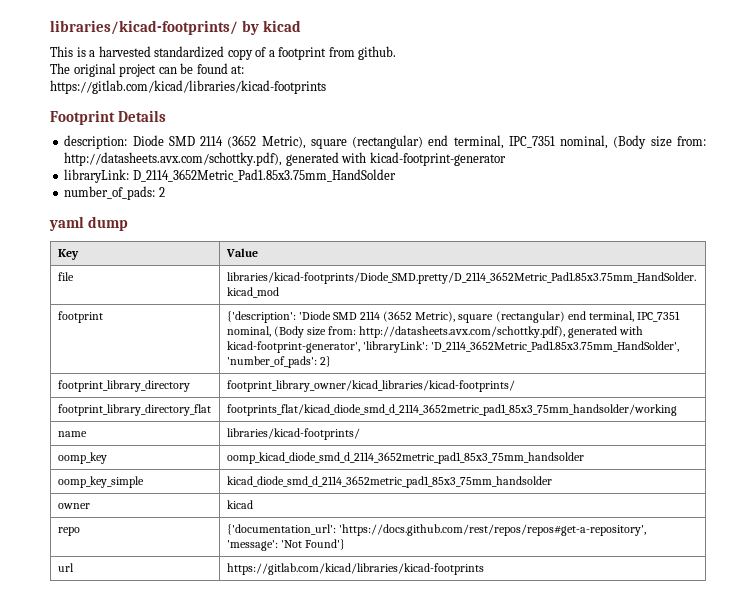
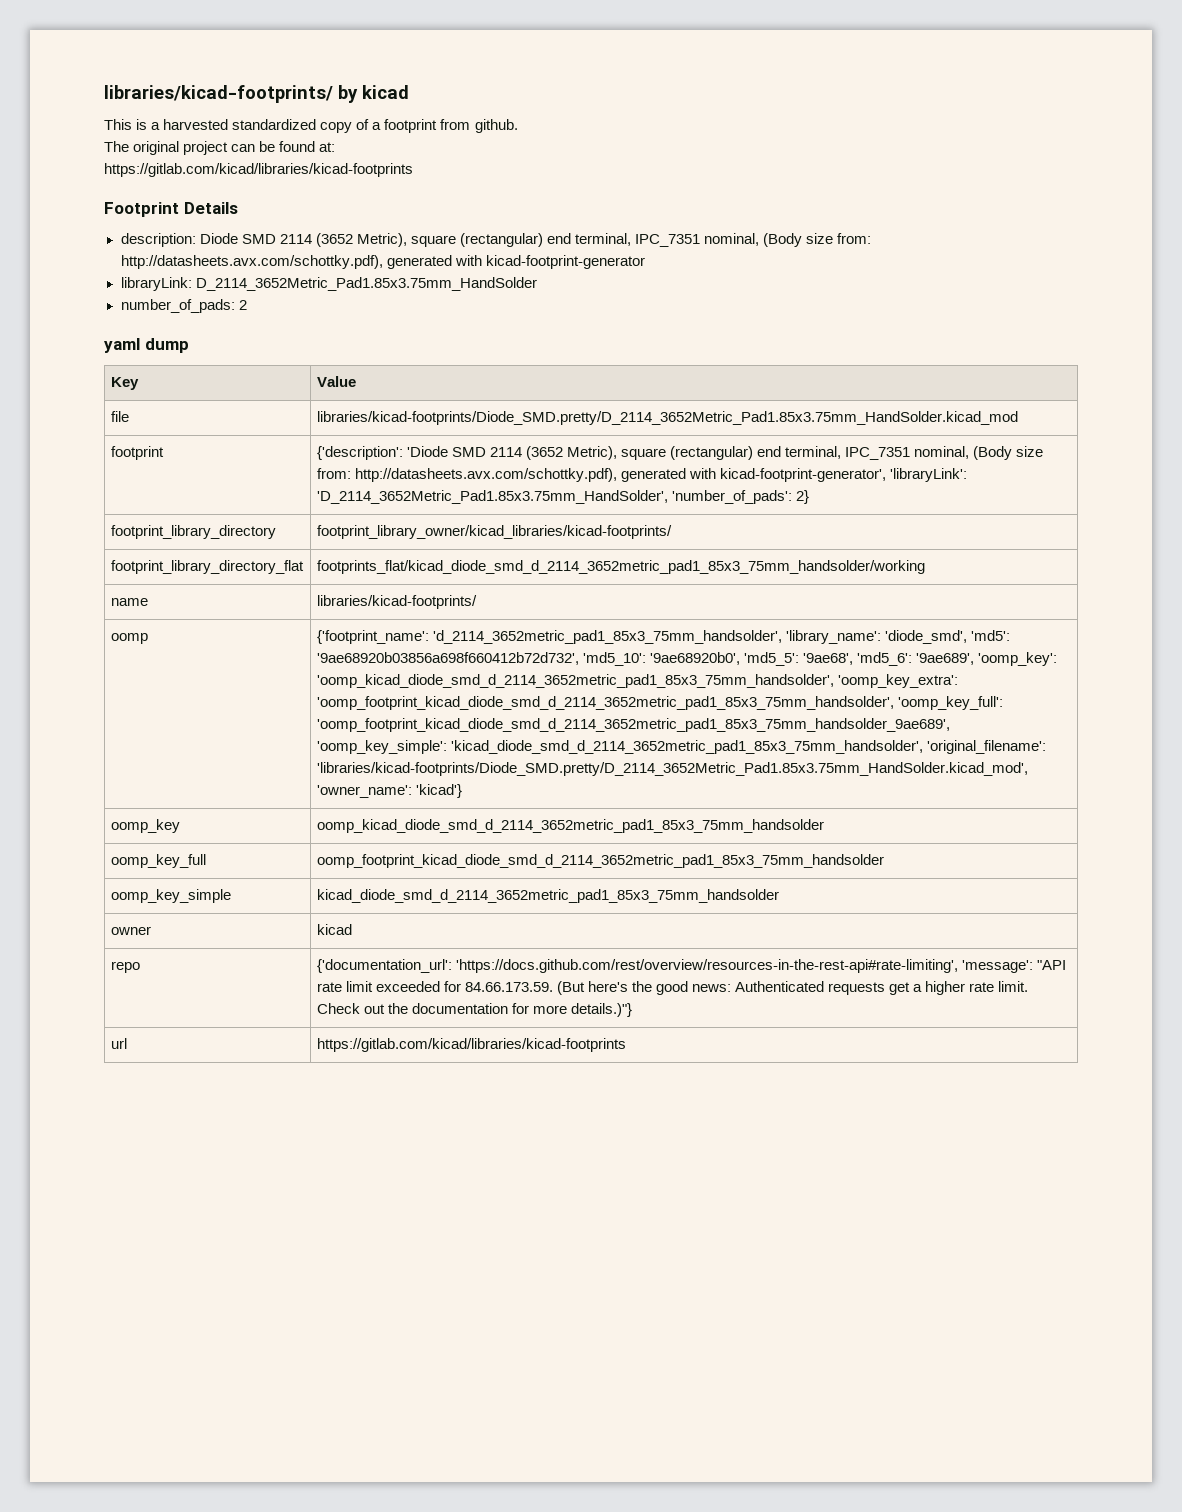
+ oomp | {'footprint_name': 'd_2114_3652metric_pad1_85x3_75mm_handsolder', 'library_name': 'diode_smd', 'md5': '9ae68920b03856a698f660412b72d732', 'md5_10': '9ae68920b0', 'md5_5': '9ae68', 'md5_6': '9ae689', 'oomp_key': 'oomp_kicad_diode_smd_d_2114_3652metric_pad1_85x3_75mm_handsolder', 'oomp_key_extra': 'oomp_footprint_kicad_diode_smd_d_2114_3652metric_pad1_85x3_75mm_handsolder', 'oomp_key_full': 'oomp_footprint_kicad_diode_smd_d_2114_3652metric_pad1_85x3_75mm_handsolder_9ae689', 'oomp_key_simple': 'kicad_diode_smd_d_2114_3652metric_pad1_85x3_75mm_handsolder', 'original_filename': 'libraries/kicad-footprints/Diode_SMD.pretty/D_2114_3652Metric_Pad1.85x3.75mm_HandSolder.kicad_mod', 'owner_name': 'kicad'}
+ oomp_key_full | oomp_footprint_kicad_diode_smd_d_2114_3652metric_pad1_85x3_75mm_handsolder
- repo | {'documentation_url': 'https://docs.github.com/rest/repos/repos#get-a-repository', 'message': 'Not Found'}
+ repo | {'documentation_url': 'https://docs.github.com/rest/overview/resources-in-the-rest-api#rate-limiting', 'message': "API rate limit exceeded for 84.66.173.59. (But here's the good news: Authenticated requests get a higher rate limit. Check out the documentation for more details.)"}

